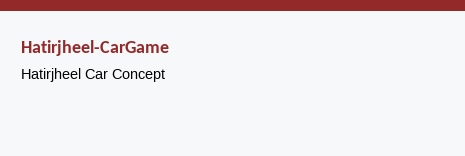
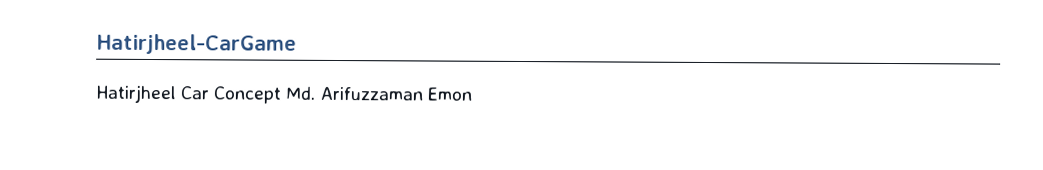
- Hatirjheel Car Concept
+ Hatirjheel Car Concept Md. Arifuzzaman Emon

